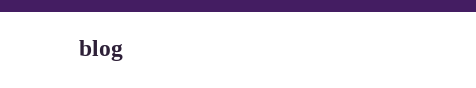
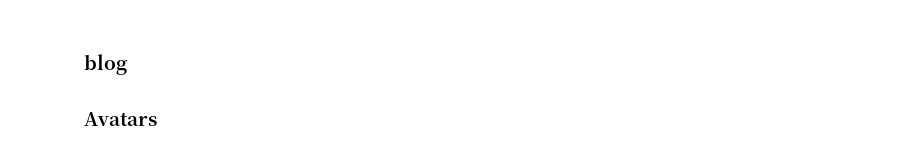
+ Avatars

